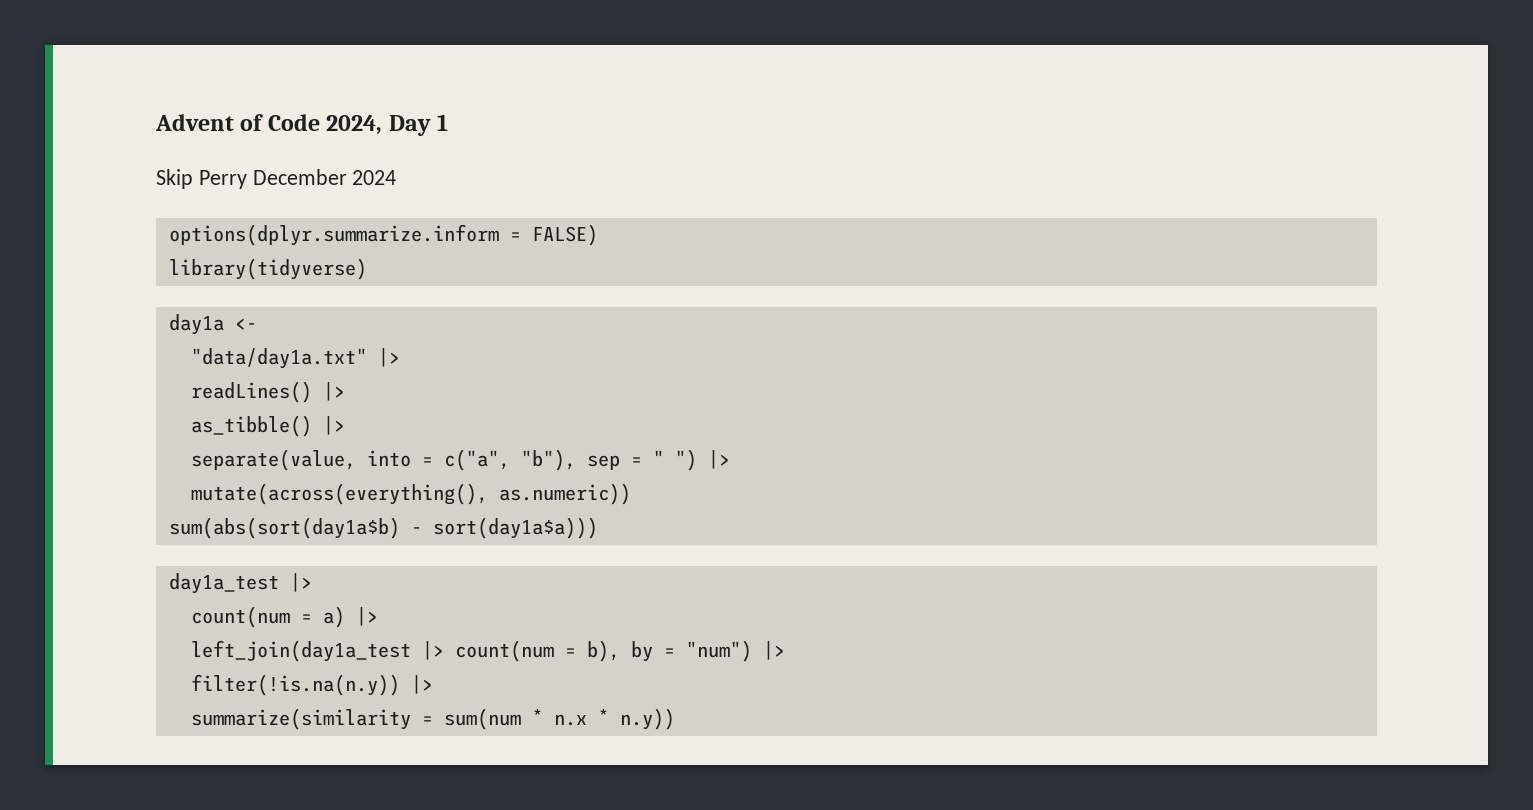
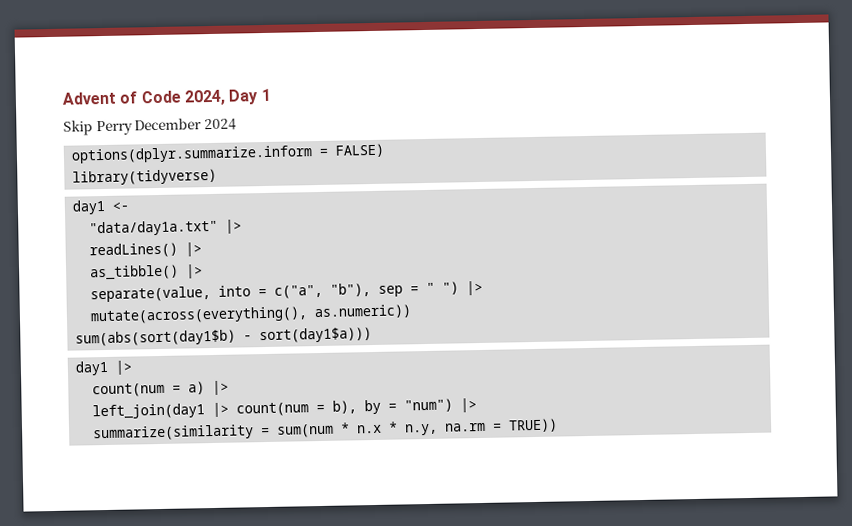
- day1a <-
+ day1 <-
- sum(abs(sort(day1a$b) - sort(day1a$a)))
- day1a_test |>
+ sum(abs(sort(day1$b) - sort(day1$a)))
+ day1 |>
- left_join(day1a_test |> count(num = b), by = "num") |>
+ left_join(day1 |> count(num = b), by = "num") |>
- filter(!is.na(n.y)) |>
- summarize(similarity = sum(num * n.x * n.y))
+ summarize(similarity = sum(num * n.x * n.y, na.rm = TRUE))

